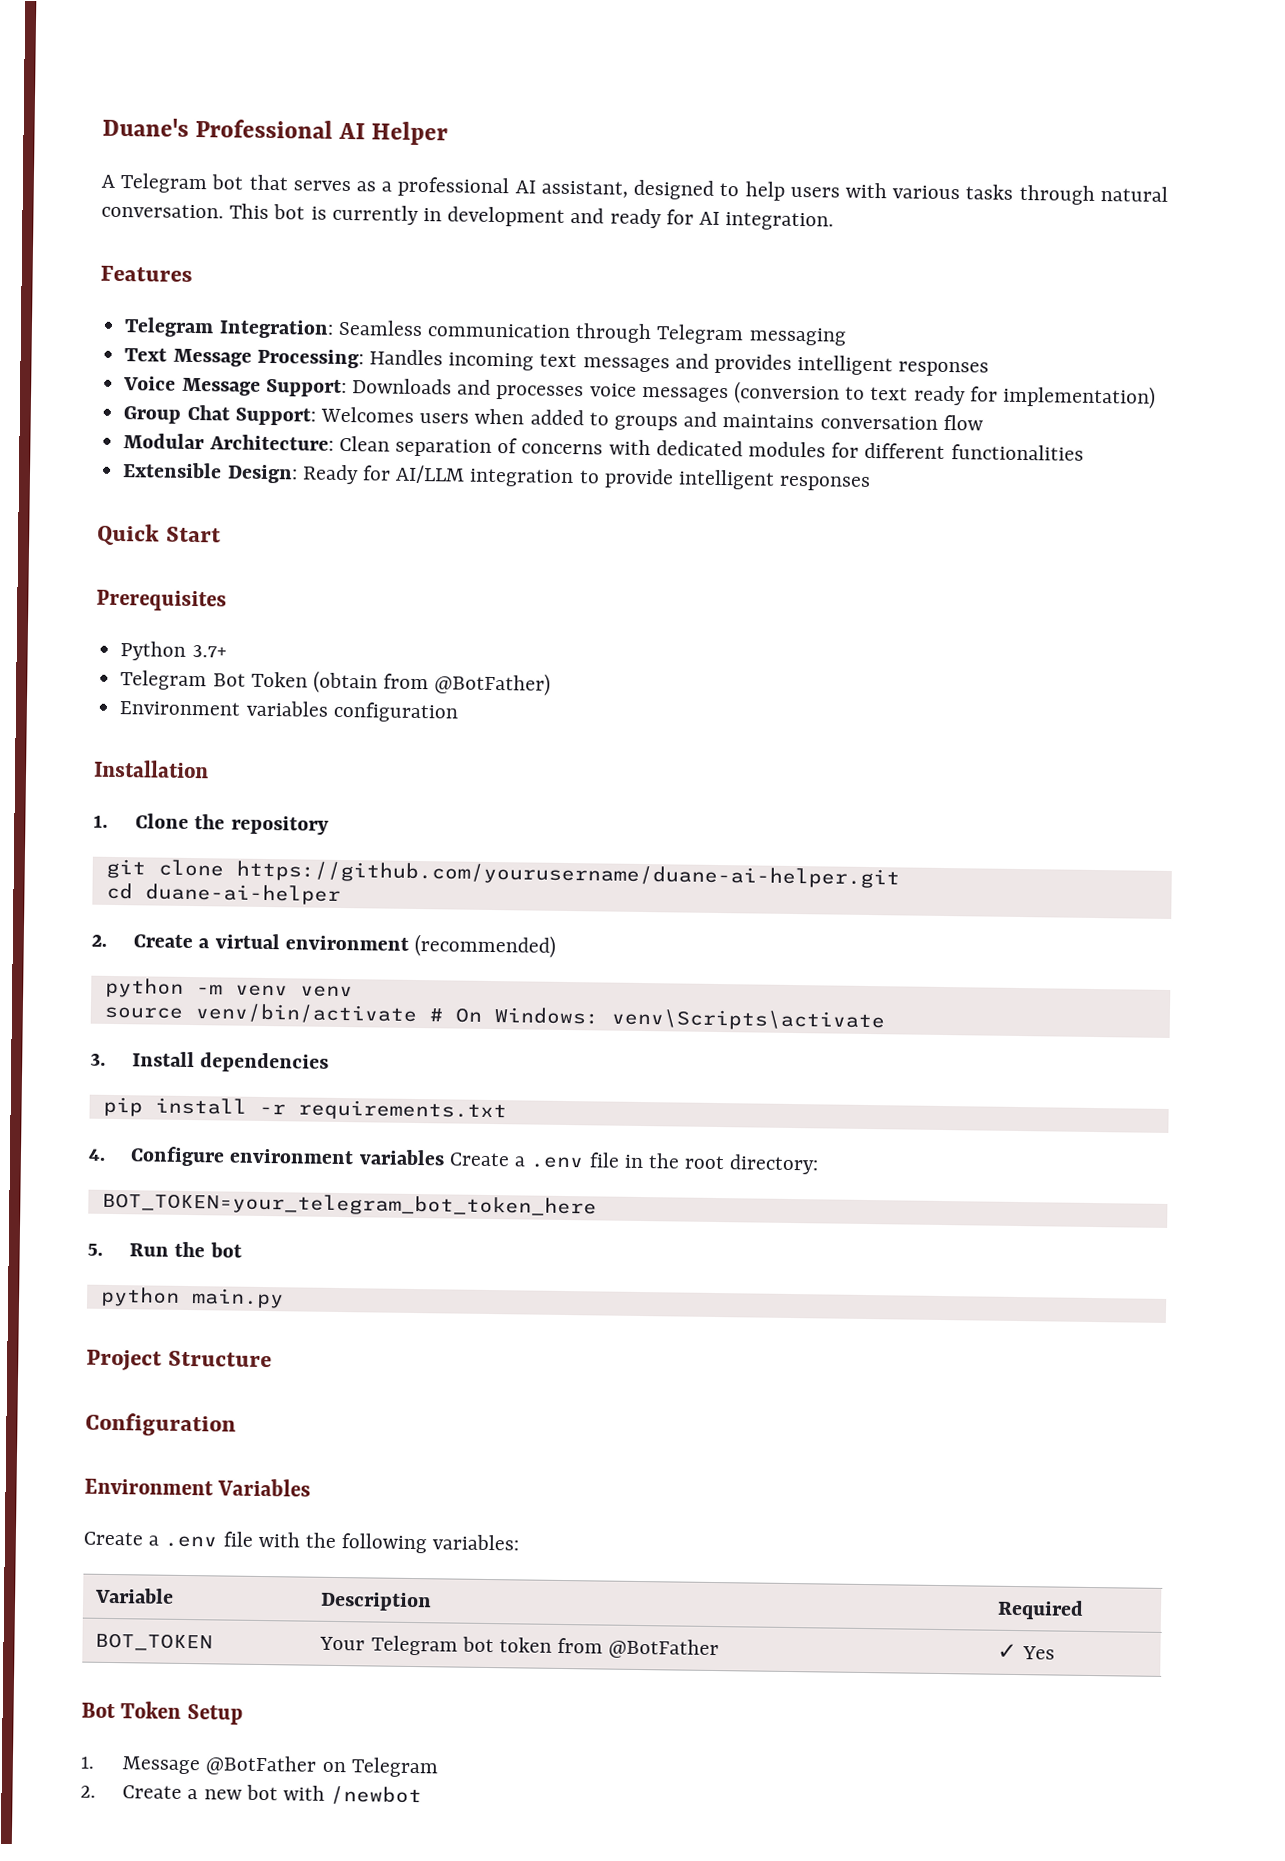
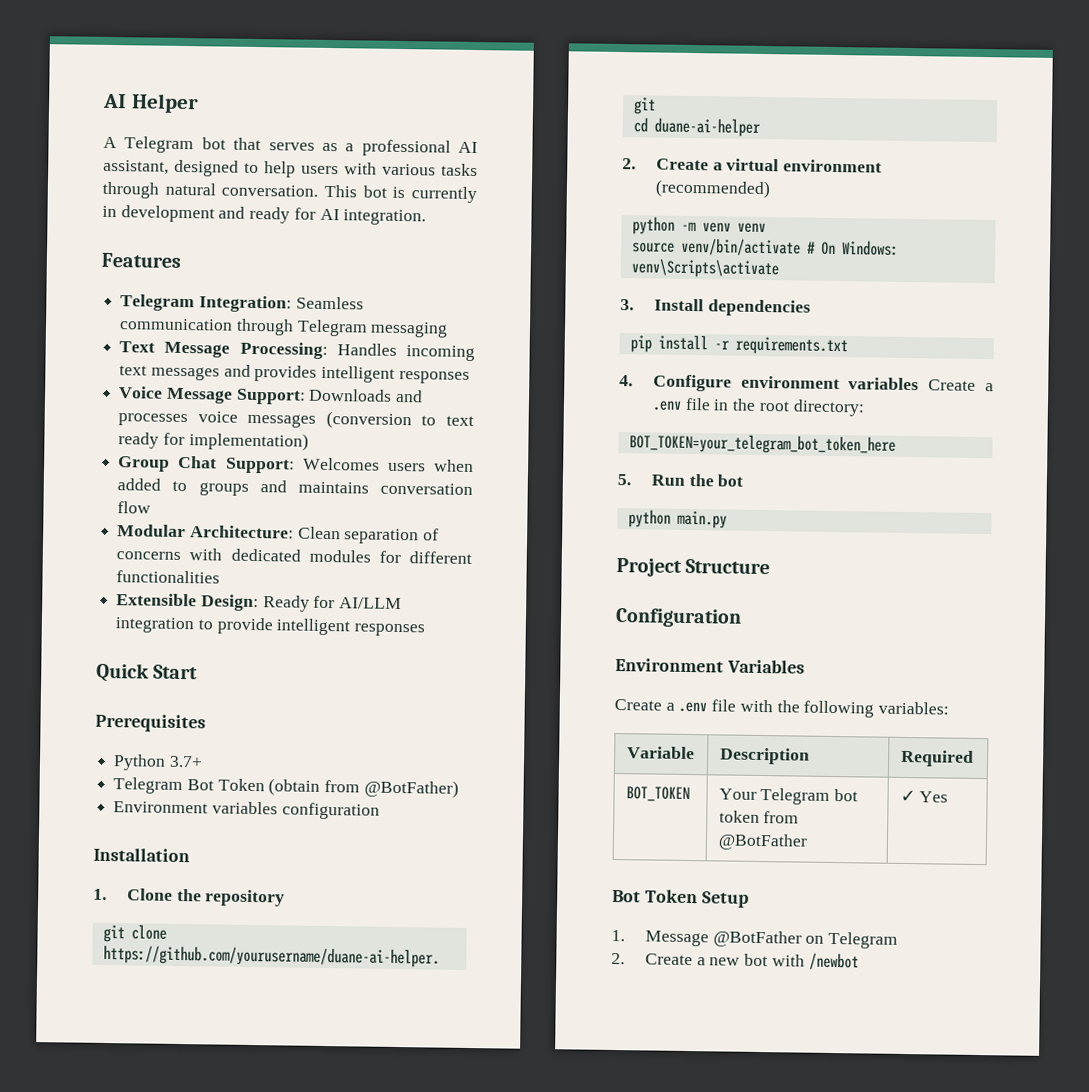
- Duane's Professional AI Helper
+ AI Helper

